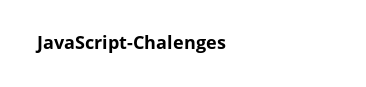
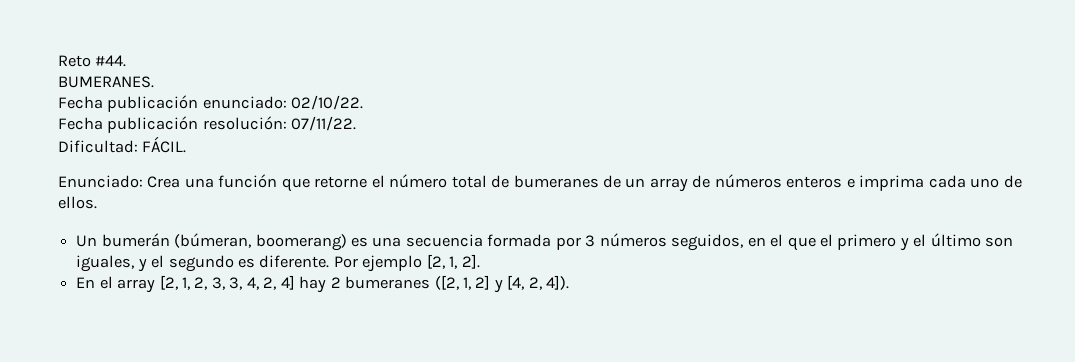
- JavaScript-Chalenges
+ Reto #44.
+ BUMERANES.
+ Fecha publicación enunciado: 02/10/22.
+ Fecha publicación resolución: 07/11/22.
+ Dificultad: FÁCIL.
+ Enunciado: Crea una función que retorne el número total de bumeranes de un array de números enteros e imprima cada uno de ellos.
+ Un bumerán (búmeran, boomerang) es una secuencia formada por 3 números seguidos, en el que el primero y el último son iguales, y el segundo es diferente. Por ejemplo [2, 1, 2].
+ En el array [2, 1, 2, 3, 3, 4, 2, 4] hay 2 bumeranes ([2, 1, 2] y [4, 2, 4]).

